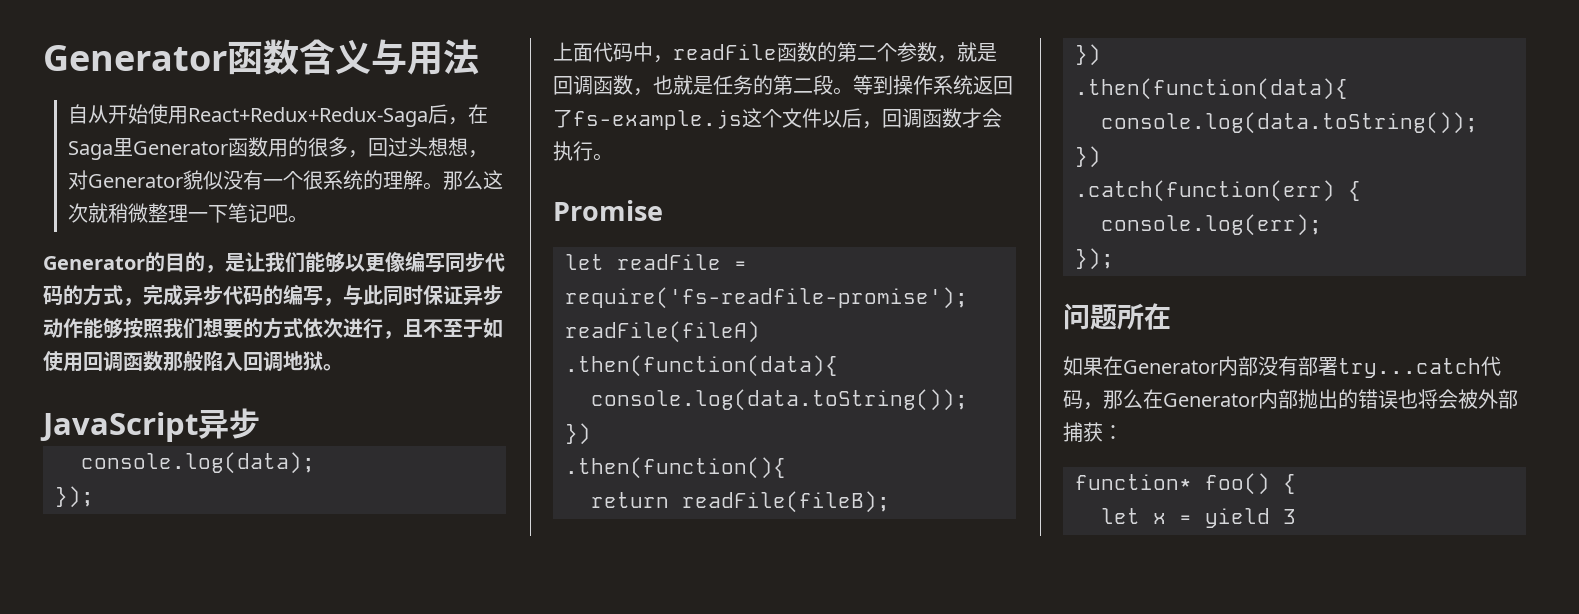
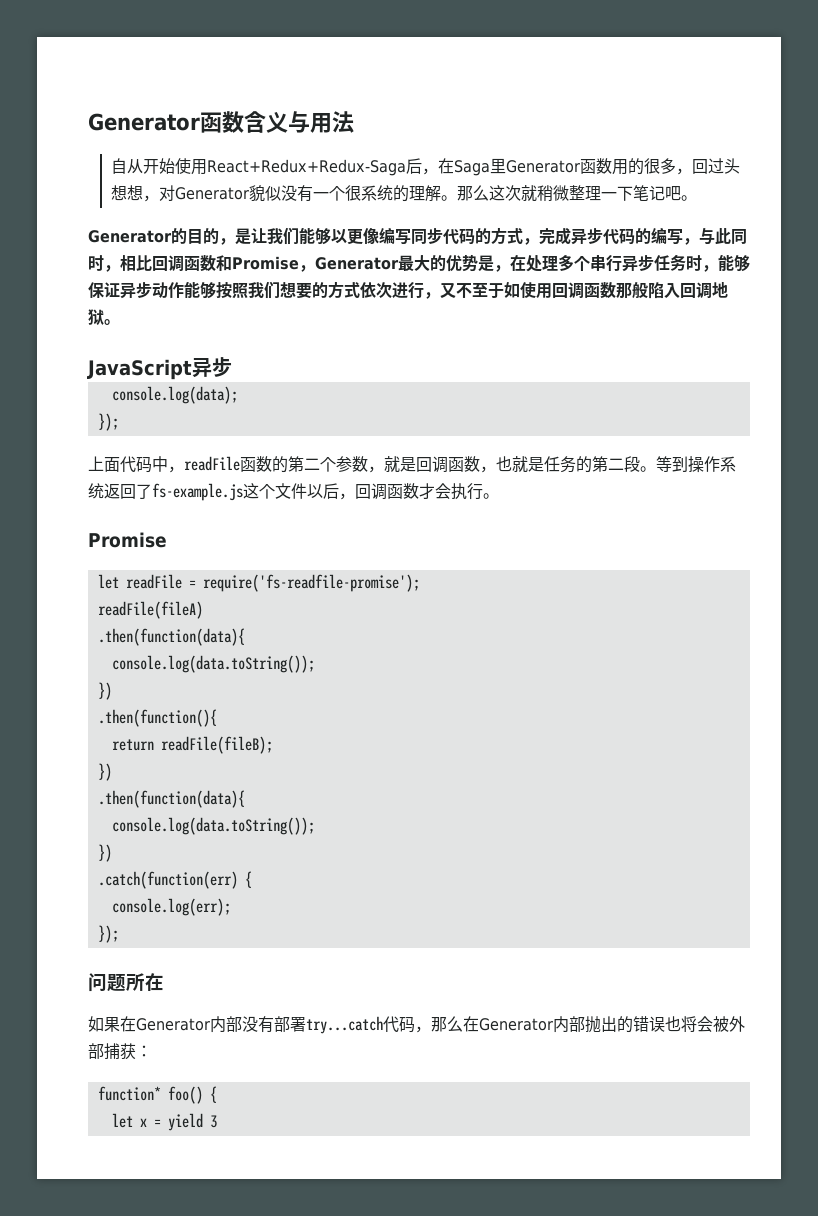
- Generator的目的，是让我们能够以更像编写同步代码的方式，完成异步代码的编写，与此同时保证异步动作能够按照我们想要的方式依次进行，且不至于如使用回调函数那般陷入回调地狱。
+ Generator的目的，是让我们能够以更像编写同步代码的方式，完成异步代码的编写，与此同时，相比回调函数和Promise，Generator最大的优势是，在处理多个串行异步任务时，能够保证异步动作能够按照我们想要的方式依次进行，又不至于如使用回调函数那般陷入回调地狱。

